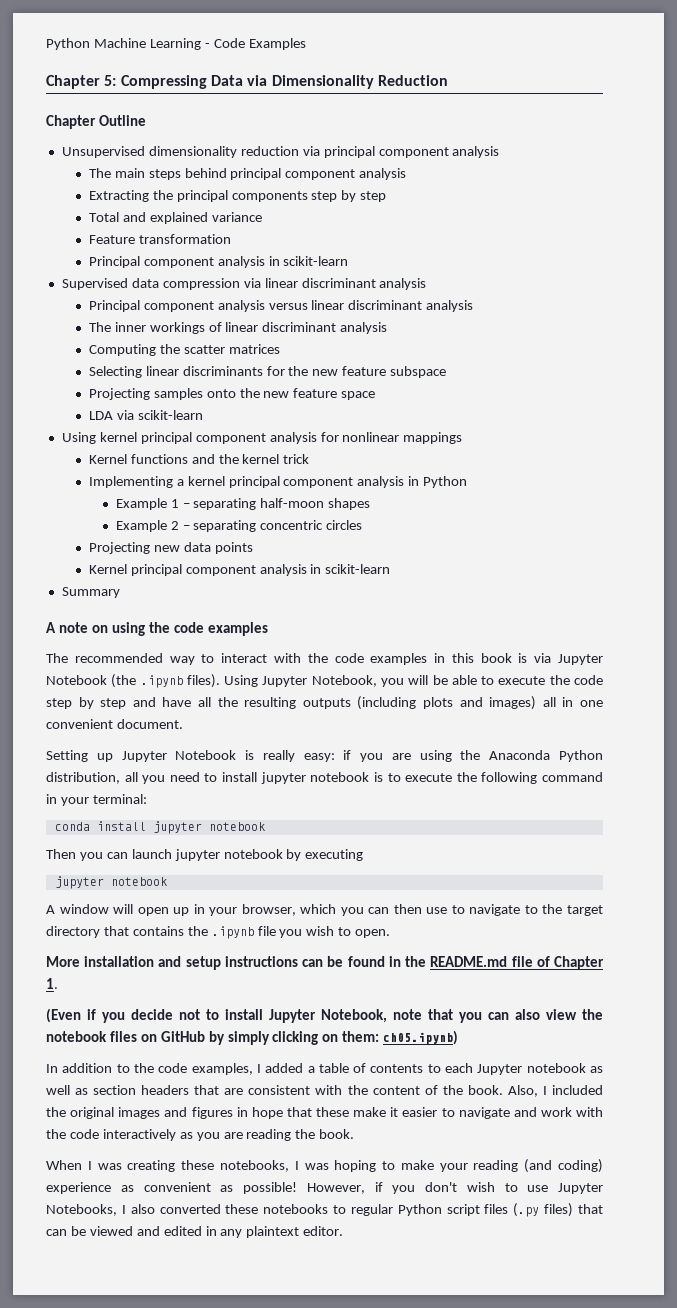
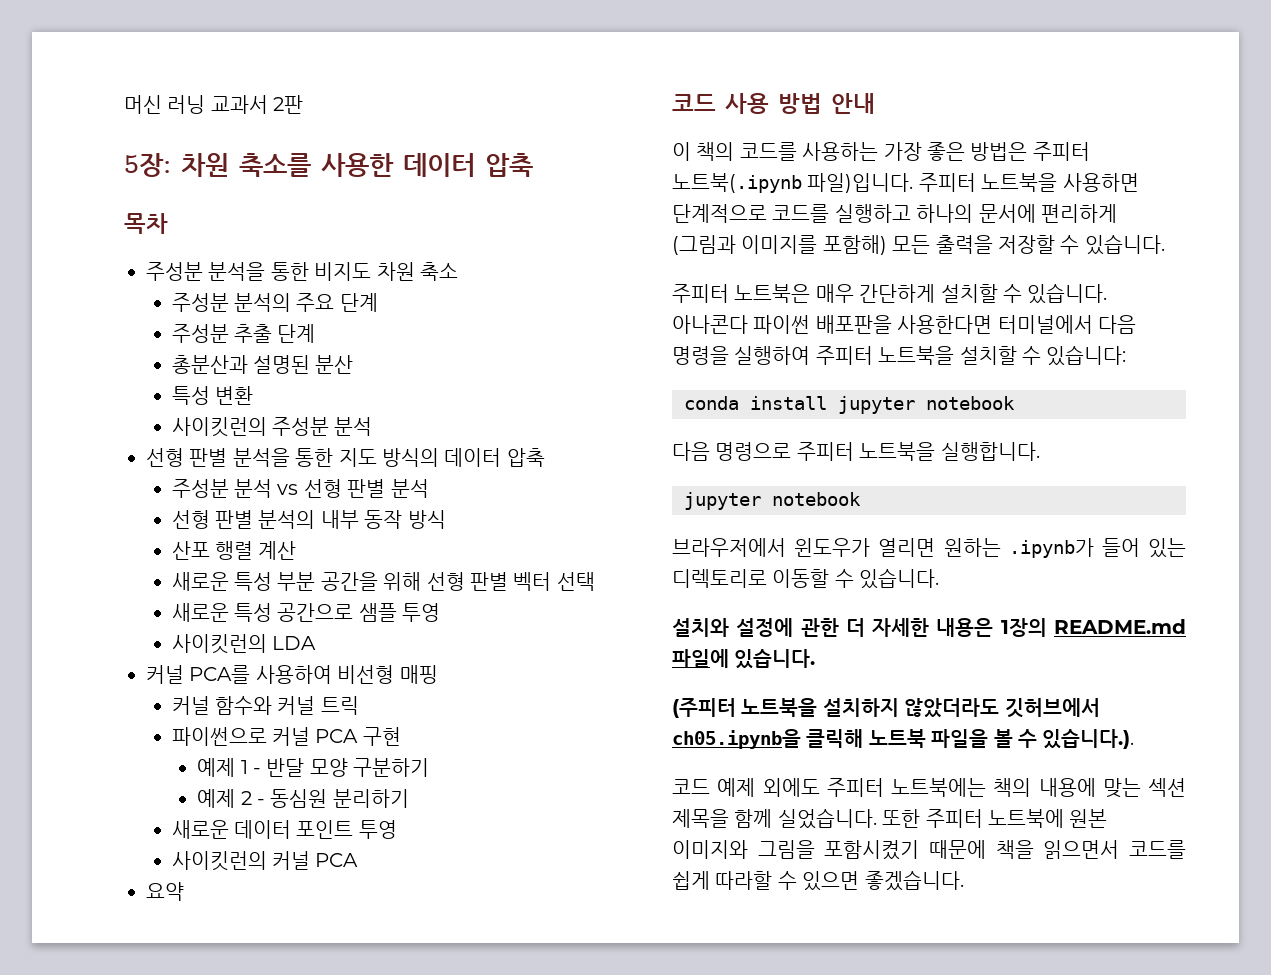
- Python Machine Learning - Code Examples
- Chapter 5: Compressing Data via Dimensionality Reduction
- Chapter Outline
- Unsupervised dimensionality reduction via principal component analysis
- The main steps behind principal component analysis
- Extracting the principal components step by step
- Total and explained variance
- Feature transformation
- Principal component analysis in scikit-learn
- Supervised data compression via linear discriminant analysis
- Principal component analysis versus linear discriminant analysis
- The inner workings of linear discriminant analysis
- Computing the scatter matrices
- Selecting linear discriminants for the new feature subspace
- Projecting samples onto the new feature space
- LDA via scikit-learn
- Using kernel principal component analysis for nonlinear mappings
- Kernel functions and the kernel trick
- Implementing a kernel principal component analysis in Python
- Example 1 – separating half-moon shapes
- Example 2 – separating concentric circles
- Projecting new data points
- Kernel principal component analysis in scikit-learn
- Summary
- A note on using the code examples
- The recommended way to interact with the code examples in this book is via Jupyter Notebook (the .ipynb files). Using Jupyter Notebook, you will be able to execute the code step by step and have all the resulting outputs (including plots and images) all in one convenient document.
- Setting up Jupyter Notebook is really easy: if you are using the Anaconda Python distribution, all you need to install jupyter notebook is to execute the following command in your terminal:
+ 머신 러닝 교과서 2판
+ 5장: 차원 축소를 사용한 데이터 압축
+ 목차
+ 주성분 분석을 통한 비지도 차원 축소
+ 주성분 분석의 주요 단계
+ 주성분 추출 단계
+ 총분산과 설명된 분산
+ 특성 변환
+ 사이킷런의 주성분 분석
+ 선형 판별 분석을 통한 지도 방식의 데이터 압축
+ 주성분 분석 vs 선형 판별 분석
+ 선형 판별 분석의 내부 동작 방식
+ 산포 행렬 계산
+ 새로운 특성 부분 공간을 위해 선형 판별 벡터 선택
+ 새로운 특성 공간으로 샘플 투영
+ 사이킷런의 LDA
+ 커널 PCA를 사용하여 비선형 매핑
+ 커널 함수와 커널 트릭
+ 파이썬으로 커널 PCA 구현
+ 예제 1 - 반달 모양 구분하기
+ 예제 2 - 동심원 분리하기
+ 새로운 데이터 포인트 투영
+ 사이킷런의 커널 PCA
+ 요약
+ 코드 사용 방법 안내
+ 이 책의 코드를 사용하는 가장 좋은 방법은 주피터 노트북(.ipynb 파일)입니다. 주피터 노트북을 사용하면 단계적으로 코드를 실행하고 하나의 문서에 편리하게 (그림과 이미지를 포함해) 모든 출력을 저장할 수 있습니다.
+ 주피터 노트북은 매우 간단하게 설치할 수 있습니다. 아나콘다 파이썬 배포판을 사용한다면 터미널에서 다음 명령을 실행하여 주피터 노트북을 설치할 수 있습니다:
  conda install jupyter notebook
- Then you can launch jupyter notebook by executing
+ 다음 명령으로 주피터 노트북을 실행합니다.
  jupyter notebook
- A window will open up in your browser, which you can then use to navigate to the target directory that contains the .ipynb file you wish to open.
- More installation and setup instructions can be found in the README.md file of Chapter 1.
- (Even if you decide not to install Jupyter Notebook, note that you can also view the notebook files on GitHub by simply clicking on them: ch05.ipynb)
- In addition to the code examples, I added a table of contents to each Jupyter notebook as well as section headers that are consistent with the content of the book. Also, I included the original images and figures in hope that these make it easier to navigate and work with the code interactively as you are reading the book.
- When I was creating these notebooks, I was hoping to make your reading (and coding) experience as convenient as possible! However, if you don't wish to use Jupyter Notebooks, I also converted these notebooks to regular Python script files (.py files) that can be viewed and edited in any plaintext editor.
+ 브라우저에서 윈도우가 열리면 원하는 .ipynb가 들어 있는 디렉토리로 이동할 수 있습니다.
+ 설치와 설정에 관한 더 자세한 내용은 1장의 README.md 파일에 있습니다.
+ (주피터 노트북을 설치하지 않았더라도 깃허브에서 ch05.ipynb을 클릭해 노트북 파일을 볼 수 있습니다.).
+ 코드 예제 외에도 주피터 노트북에는 책의 내용에 맞는 섹션 제목을 함께 실었습니다. 또한 주피터 노트북에 원본 이미지와 그림을 포함시켰기 때문에 책을 읽으면서 코드를 쉽게 따라할 수 있으면 좋겠습니다.

